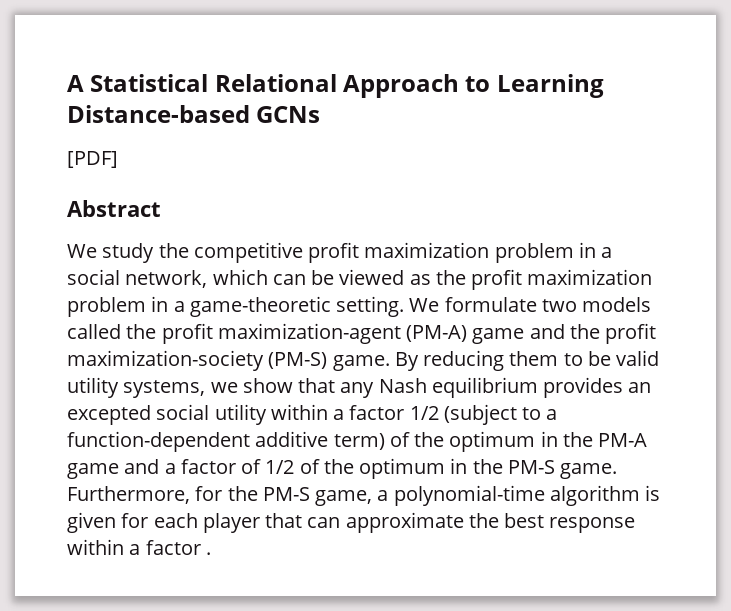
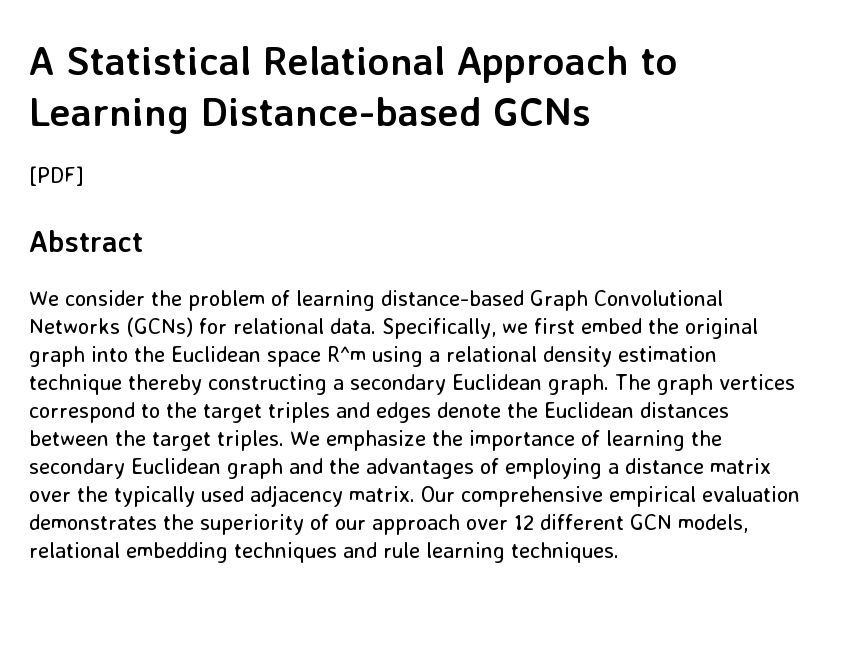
- We study the competitive profit maximization problem in a social network, which can be viewed as the profit maximization problem in a game-theoretic setting. We formulate two models called the profit maximization-agent (PM-A) game and the profit maximization-society (PM-S) game. By reducing them to be valid utility systems, we show that any Nash equilibrium provides an excepted social utility within a factor 1/2 (subject to a function-dependent additive term) of the optimum in the PM-A game and a factor of 1/2 of the optimum in the PM-S game. Furthermore, for the PM-S game, a polynomial-time algorithm is given for each player that can approximate the best response within a factor .
+ We consider the problem of learning distance-based Graph Convolutional Networks (GCNs) for relational data. Specifically, we first embed the original graph into the Euclidean space R^m using a relational density estimation technique thereby constructing a secondary Euclidean graph. The graph vertices correspond to the target triples and edges denote the Euclidean distances between the target triples. We emphasize the importance of learning the secondary Euclidean graph and the advantages of employing a distance matrix over the typically used adjacency matrix. Our comprehensive empirical evaluation demonstrates the superiority of our approach over 12 different GCN models, relational embedding techniques and rule learning techniques.

